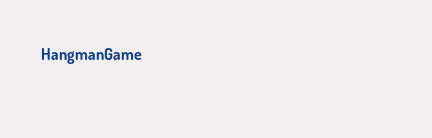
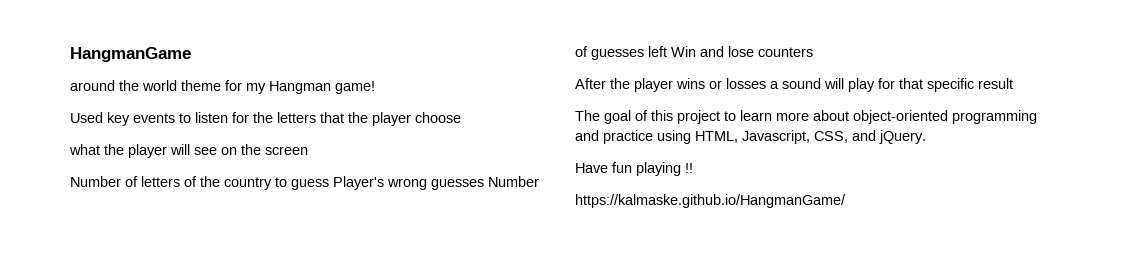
+ around the world theme for my Hangman game!
+ Used key events to listen for the letters that the player choose
+ what the player will see on the screen
+ Number of letters of the country to guess Player's wrong guesses Number of guesses left Win and lose counters
+ After the player wins or losses a sound will play for that specific result
+ The goal of this project to learn more about object-oriented programming and practice using HTML, Javascript, CSS, and jQuery.
+ Have fun playing !!
+ https://kalmaske.github.io/HangmanGame/

